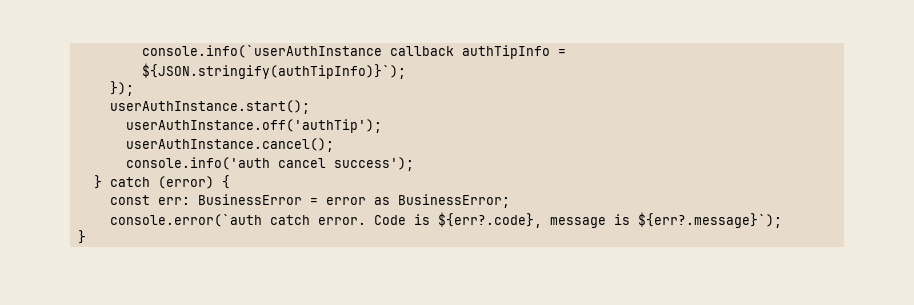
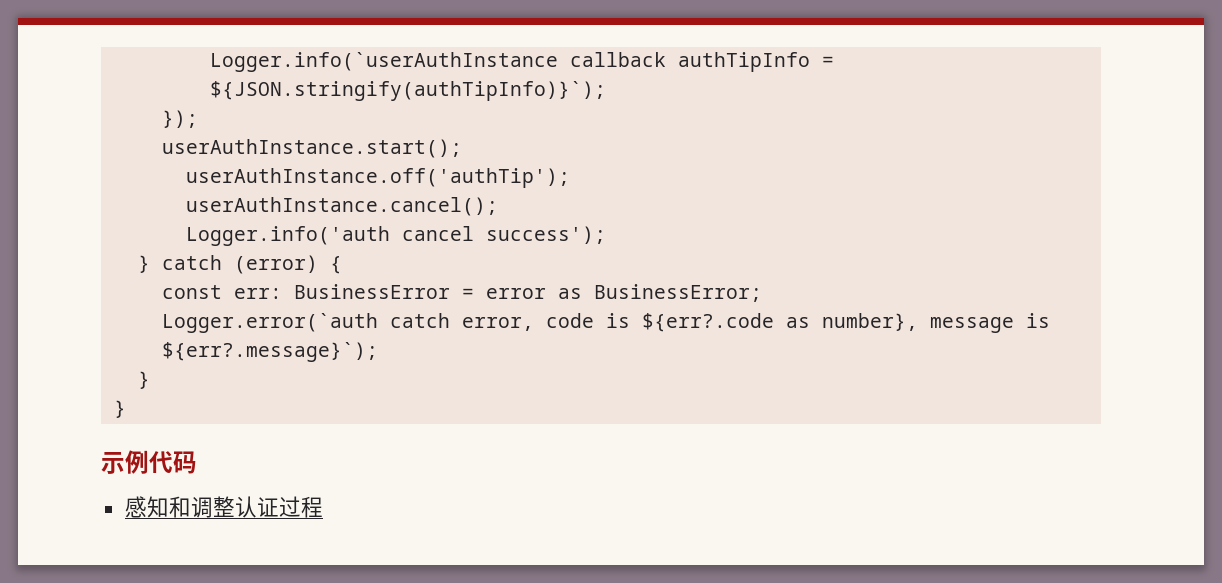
- console.info(`userAuthInstance callback authTipInfo = ${JSON.stringify(authTipInfo)}`);
+ Logger.info(`userAuthInstance callback authTipInfo = ${JSON.stringify(authTipInfo)}`);
- console.info('auth cancel success');
+ Logger.info('auth cancel success');
- console.error(`auth catch error. Code is ${err?.code}, message is ${err?.message}`);
+ Logger.error(`auth catch error, code is ${err?.code as number}, message is ${err?.message}`);
  }
+ }
+ 示例代码
+ 感知和调整认证过程

